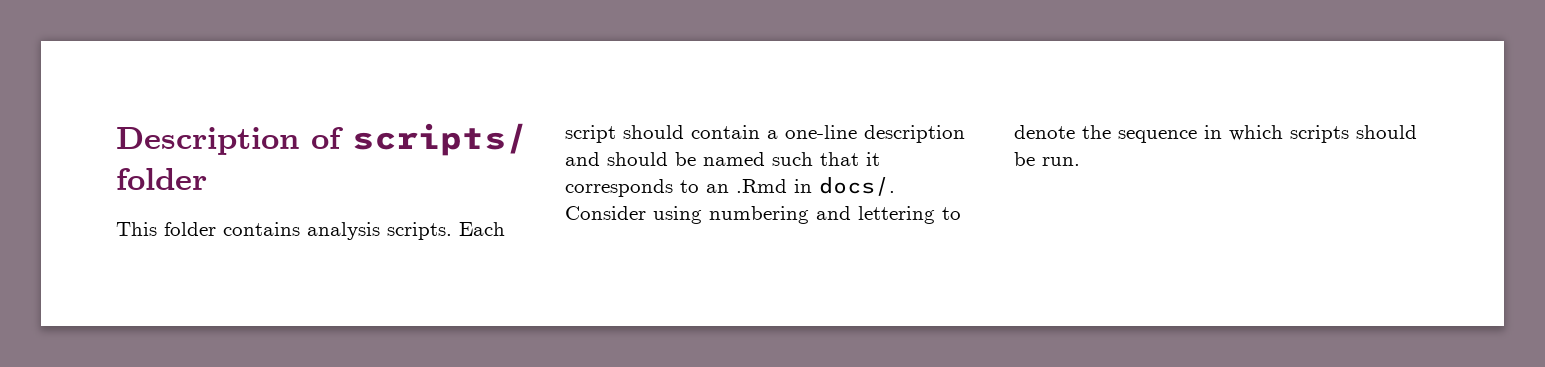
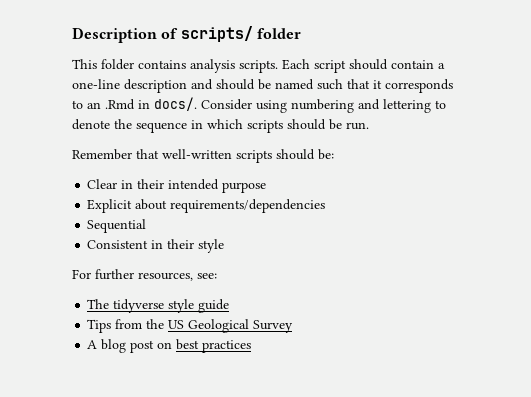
+ Remember that well-written scripts should be:
+ Clear in their intended purpose
+ Explicit about requirements/dependencies
+ Sequential
+ Consistent in their style
+ For further resources, see:
+ The tidyverse style guide
+ Tips from the US Geological Survey
+ A blog post on best practices

